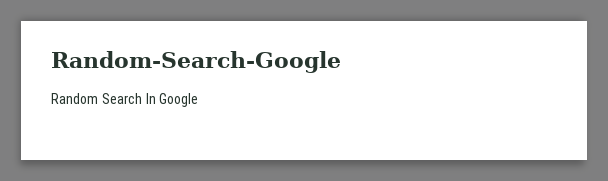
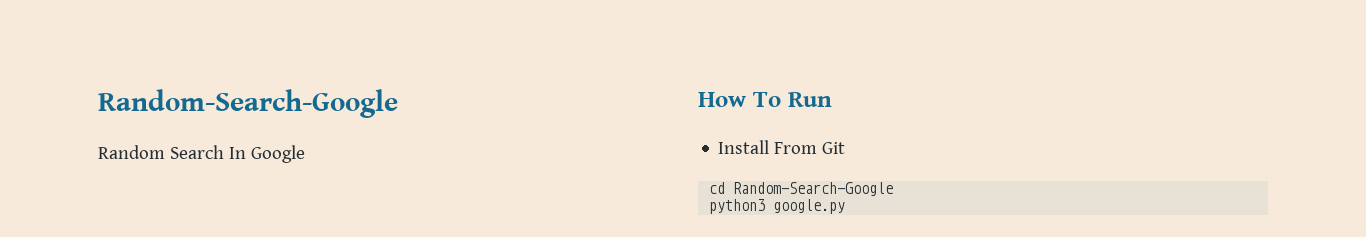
+ How To Run
+ Install From Git
+ cd Random-Search-Google
+ python3 google.py

